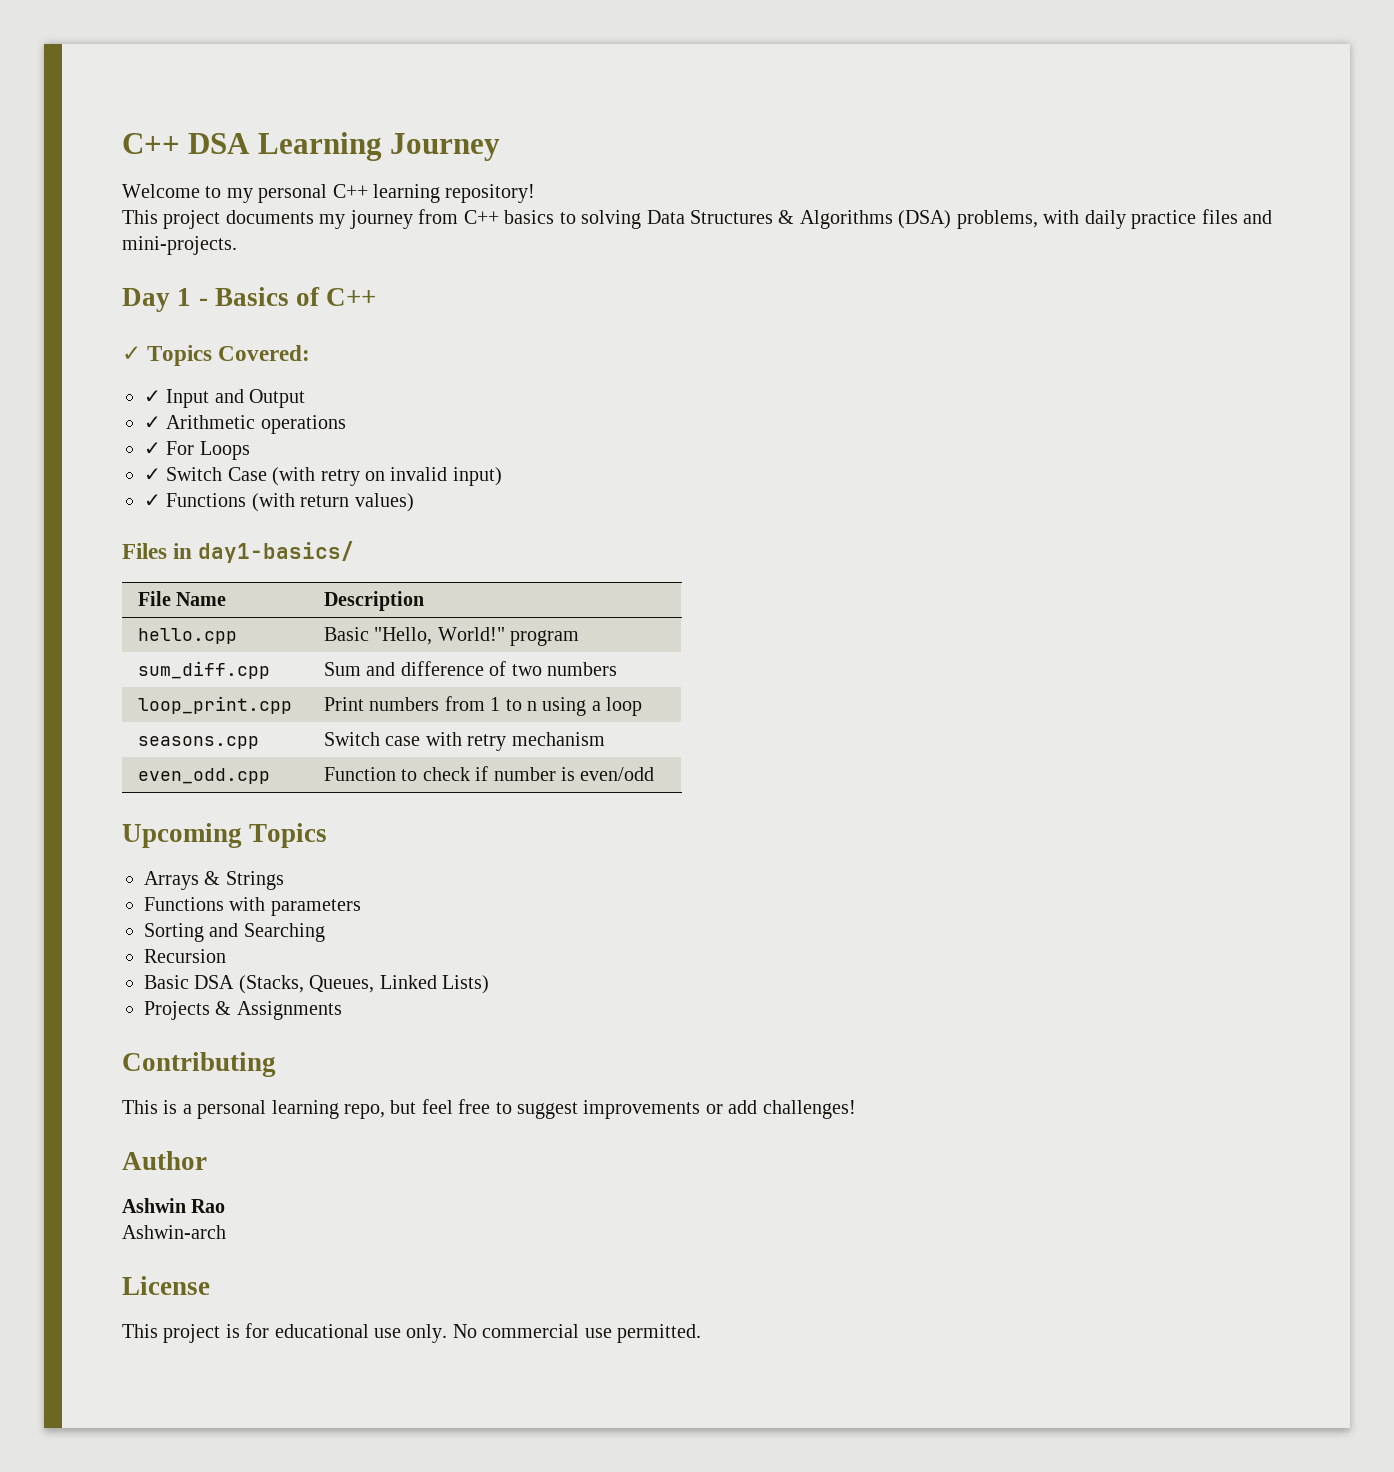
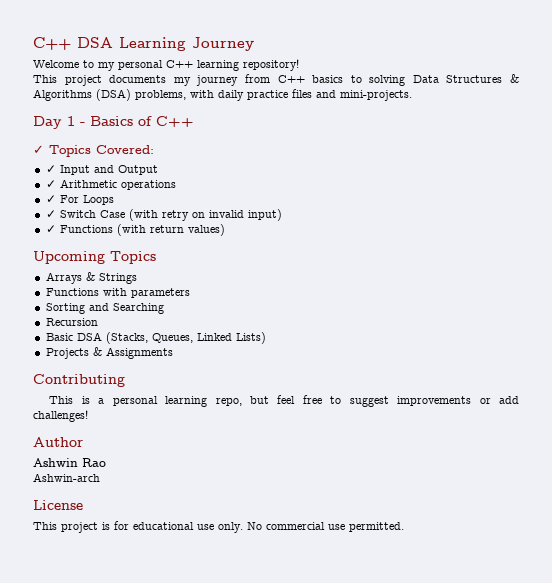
- Files in day1-basics/
- File Name | Description
- hello.cpp | Basic "Hello, World!" program
- sum_diff.cpp | Sum and difference of two numbers
- loop_print.cpp | Print numbers from 1 to n using a loop
- seasons.cpp | Switch case with retry mechanism
- even_odd.cpp | Function to check if number is even/odd

